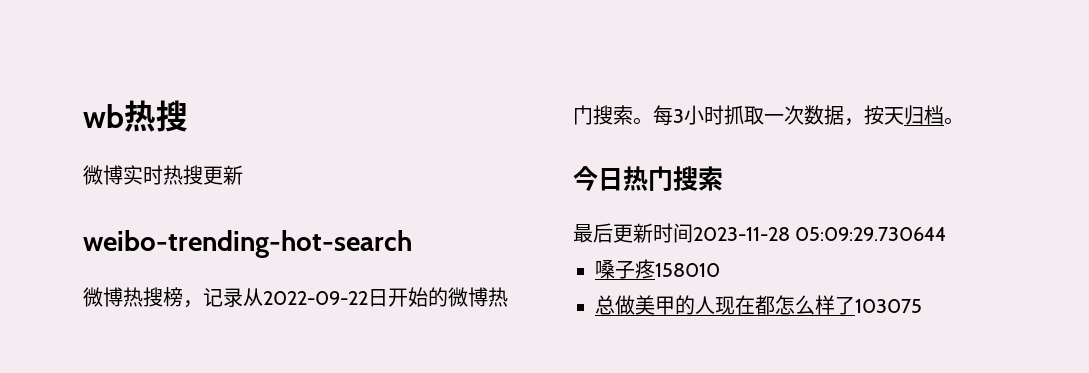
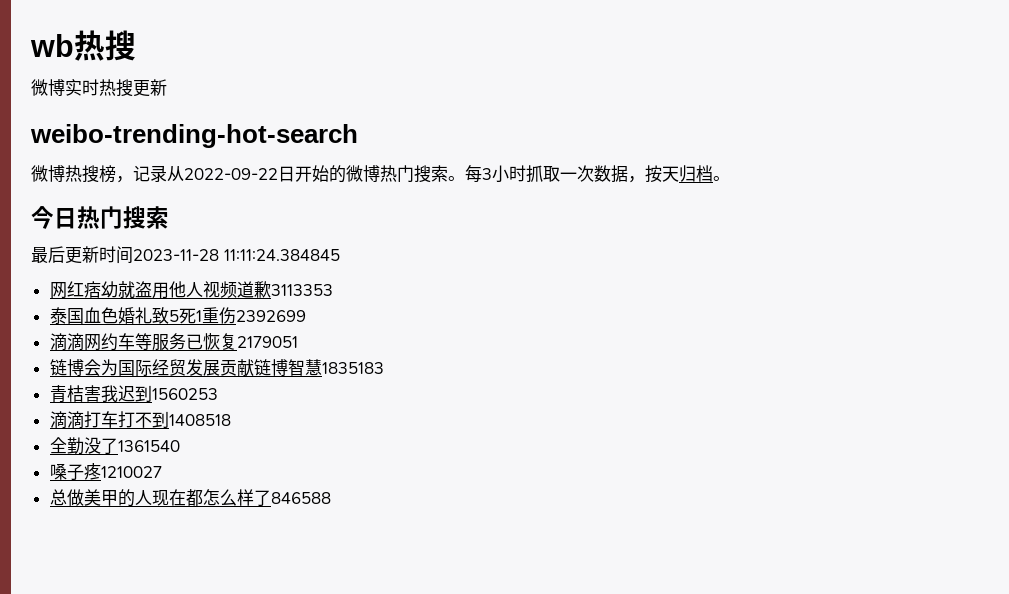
- 最后更新时间2023-11-28 05:09:29.730644
+ 最后更新时间2023-11-28 11:11:24.384845
+ 网红痞幼就盗用他人视频道歉3113353
+ 泰国血色婚礼致5死1重伤2392699
+ 滴滴网约车等服务已恢复2179051
+ 链博会为国际经贸发展贡献链博智慧1835183
+ 青桔害我迟到1560253
+ 滴滴打车打不到1408518
+ 全勤没了1361540
- 嗓子疼158010
+ 嗓子疼1210027
- 总做美甲的人现在都怎么样了103075
+ 总做美甲的人现在都怎么样了846588

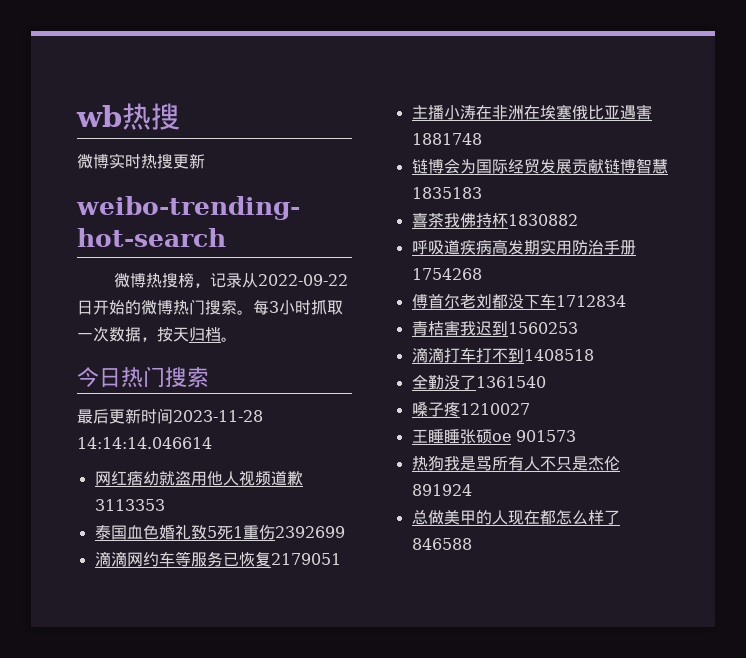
- 最后更新时间2023-11-28 11:11:24.384845
+ 最后更新时间2023-11-28 14:14:14.046614
+ 主播小涛在非洲在埃塞俄比亚遇害1881748
+ 喜茶我佛持杯1830882
+ 呼吸道疾病高发期实用防治手册1754268
+ 傅首尔老刘都没下车1712834
+ 王睡睡张硕oe 901573
+ 热狗我是骂所有人不只是杰伦891924

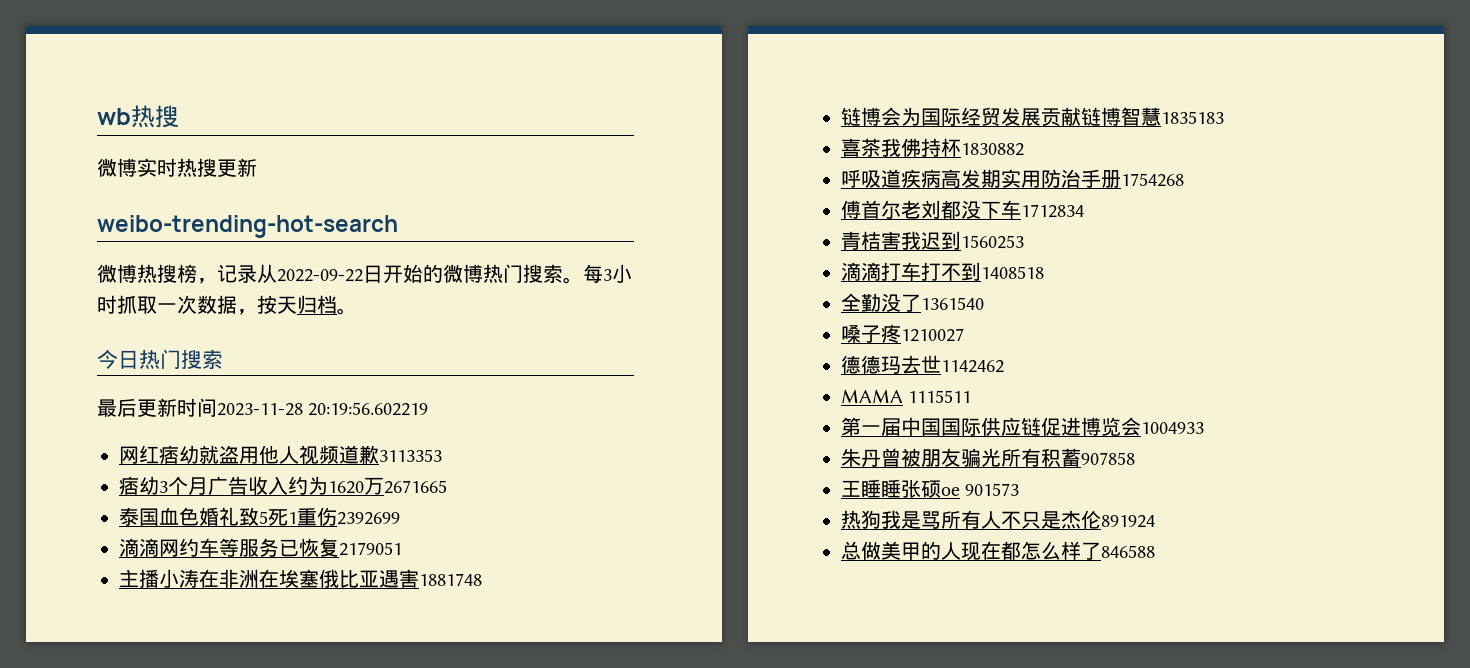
- 最后更新时间2023-11-28 14:14:14.046614
+ 最后更新时间2023-11-28 20:19:56.602219
+ 痞幼3个月广告收入约为1620万2671665
+ 德德玛去世1142462
+ MAMA 1115511
+ 第一届中国国际供应链促进博览会1004933
+ 朱丹曾被朋友骗光所有积蓄907858

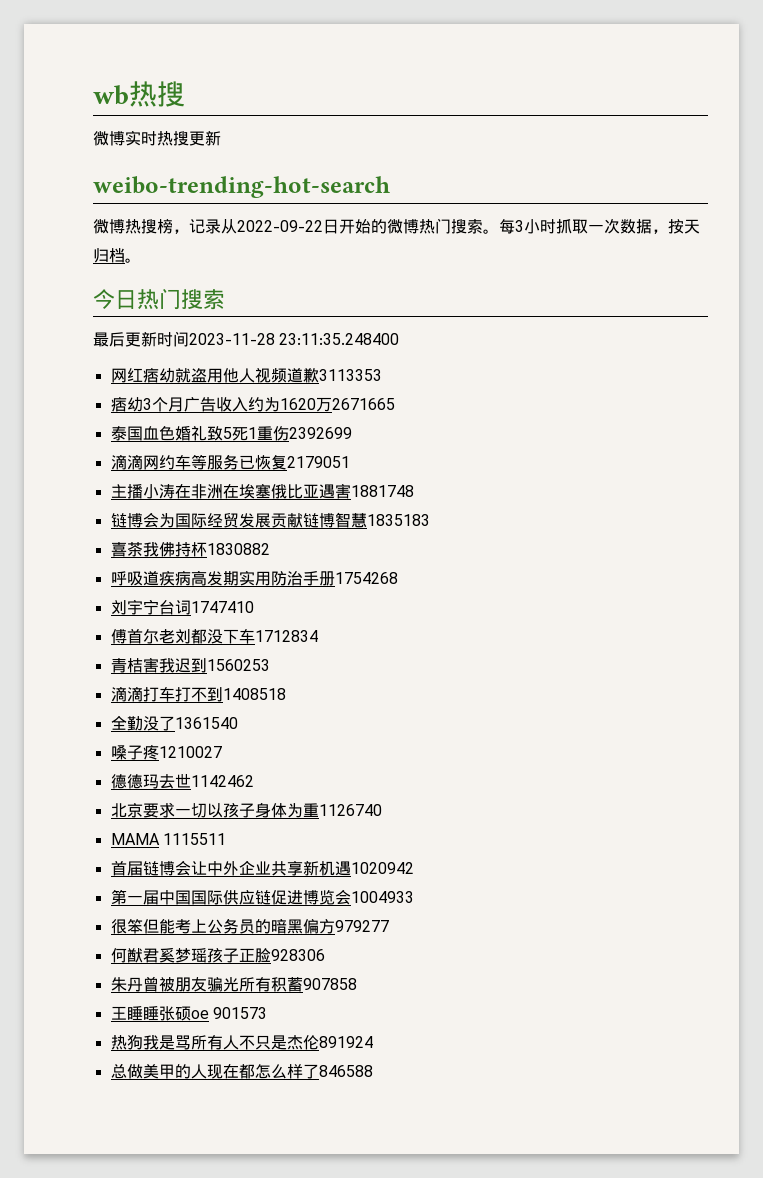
- 最后更新时间2023-11-28 20:19:56.602219
+ 最后更新时间2023-11-28 23:11:35.248400
+ 刘宇宁台词1747410
+ 北京要求一切以孩子身体为重1126740
  MAMA 1115511
+ 首届链博会让中外企业共享新机遇1020942
+ 很笨但能考上公务员的暗黑偏方979277
+ 何猷君奚梦瑶孩子正脸928306

